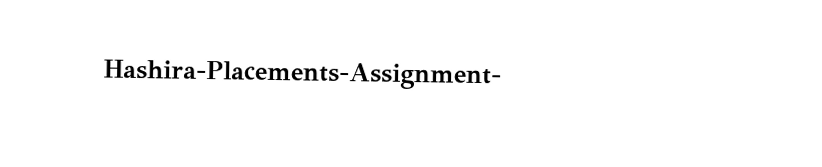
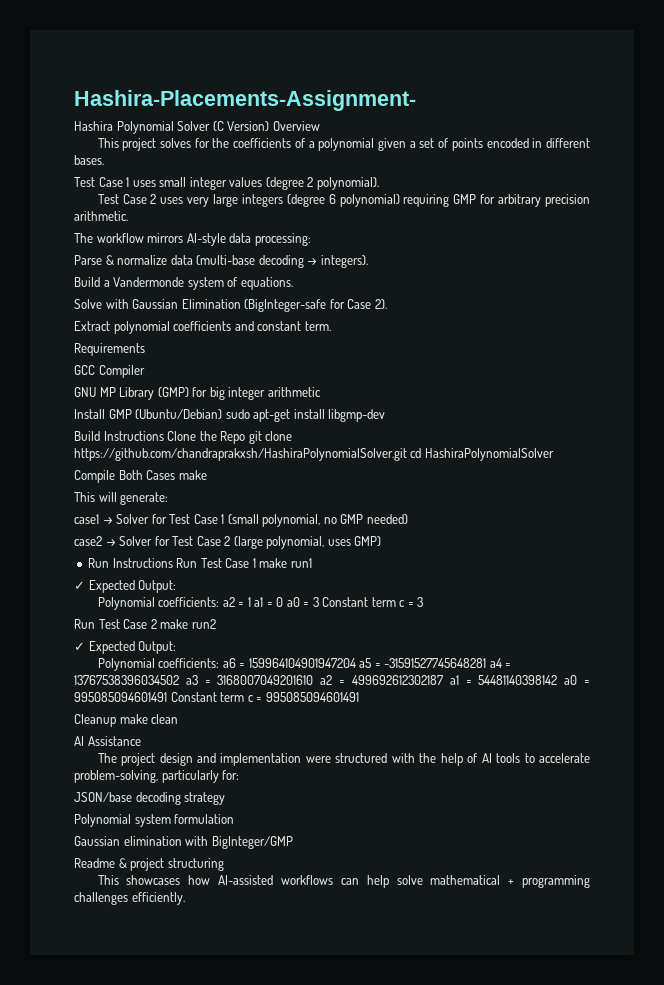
+ Hashira Polynomial Solver (C Version) Overview
+ This project solves for the coefficients of a polynomial given a set of points encoded in different bases.
+ Test Case 1 uses small integer values (degree 2 polynomial).
+ Test Case 2 uses very large integers (degree 6 polynomial) requiring GMP for arbitrary precision arithmetic.
+ The workflow mirrors AI-style data processing:
+ Parse & normalize data (multi-base decoding → integers).
+ Build a Vandermonde system of equations.
+ Solve with Gaussian Elimination (BigInteger-safe for Case 2).
+ Extract polynomial coefficients and constant term.
+ Requirements
+ GCC Compiler
+ GNU MP Library (GMP) for big integer arithmetic
+ Install GMP (Ubuntu/Debian) sudo apt-get install libgmp-dev
+ Build Instructions Clone the Repo git clone https://github.com/chandraprakxsh/HashiraPolynomialSolver.git cd HashiraPolynomialSolver
+ Compile Both Cases make
+ This will generate:
+ case1 → Solver for Test Case 1 (small polynomial, no GMP needed)
+ case2 → Solver for Test Case 2 (large polynomial, uses GMP)
+ Run Instructions Run Test Case 1 make run1
+ ✓ Expected Output:
+ Polynomial coefficients: a2 = 1 a1 = 0 a0 = 3 Constant term c = 3
+ Run Test Case 2 make run2
+ ✓ Expected Output:
+ Polynomial coefficients: a6 = 159964104901947204 a5 = -31591527745648281 a4 = 13767538396034502 a3 = 3168007049201610 a2 = 499692612302187 a1 = 54481140398142 a0 = 995085094601491 Constant term c = 995085094601491
+ Cleanup make clean
+ AI Assistance
+ The project design and implementation were structured with the help of AI tools to accelerate problem-solving, particularly for:
+ JSON/base decoding strategy
+ Polynomial system formulation
+ Gaussian elimination with BigInteger/GMP
+ Readme & project structuring
+ This showcases how AI-assisted workflows can help solve mathematical + programming challenges efficiently.

